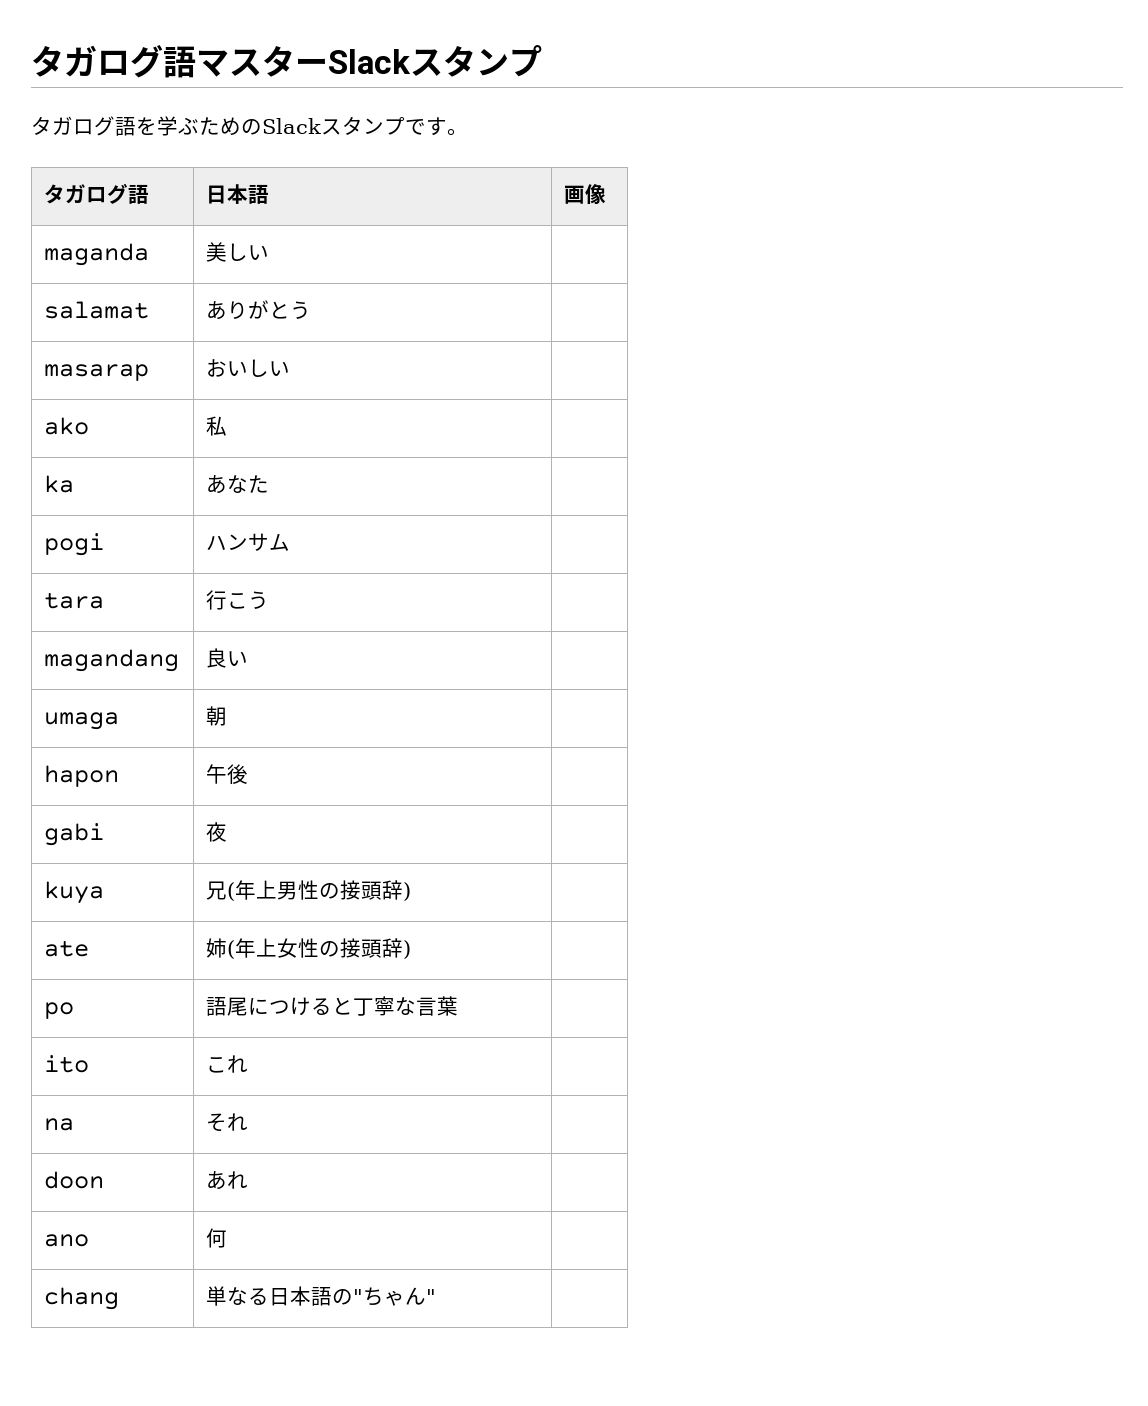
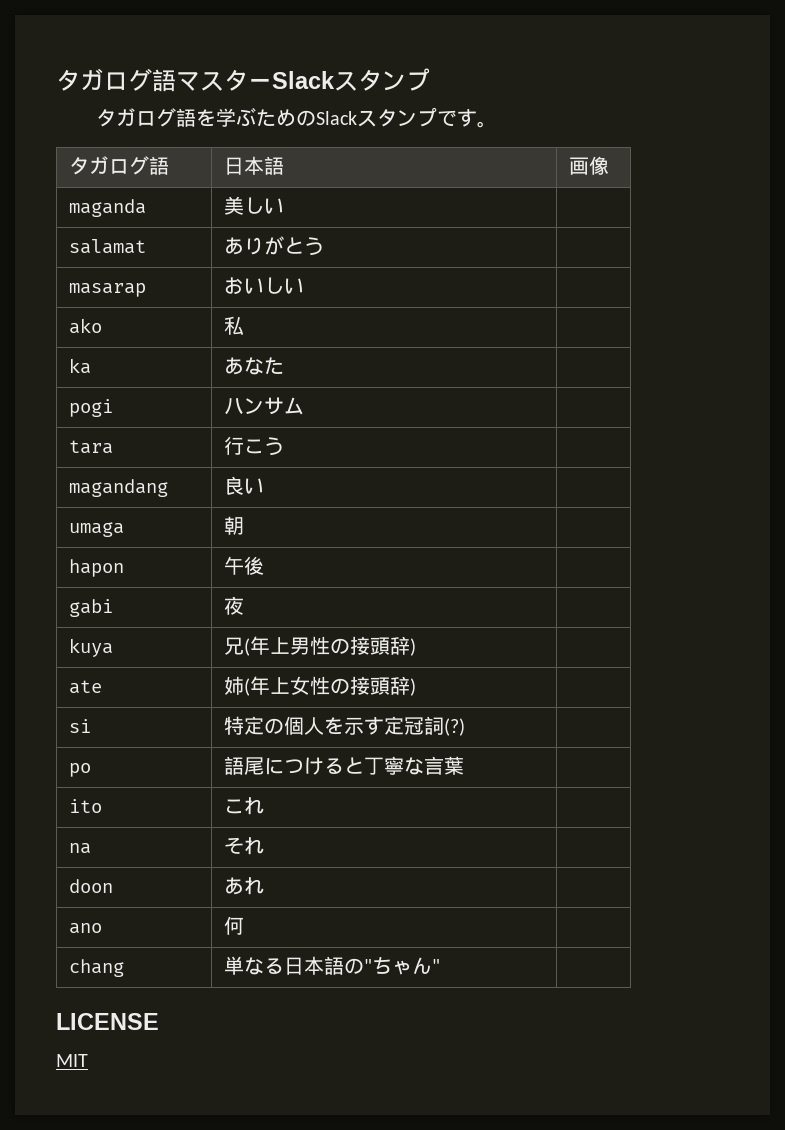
+ si | 特定の個人を示す定冠詞(?) |
+ LICENSE
+ MIT

